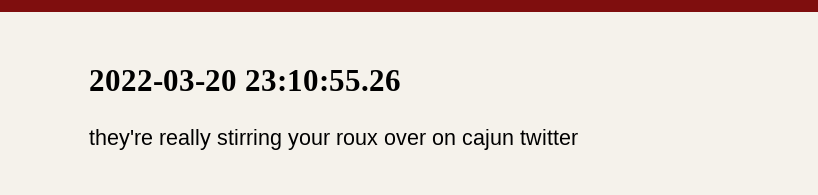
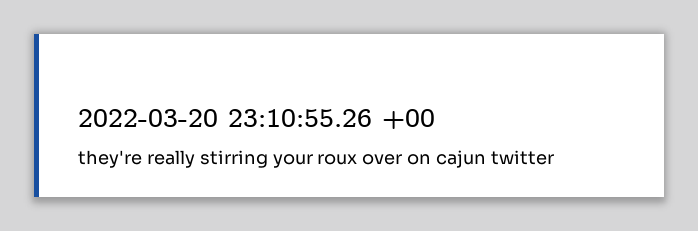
- 2022-03-20 23:10:55.26
+ 2022-03-20 23:10:55.26 +00

